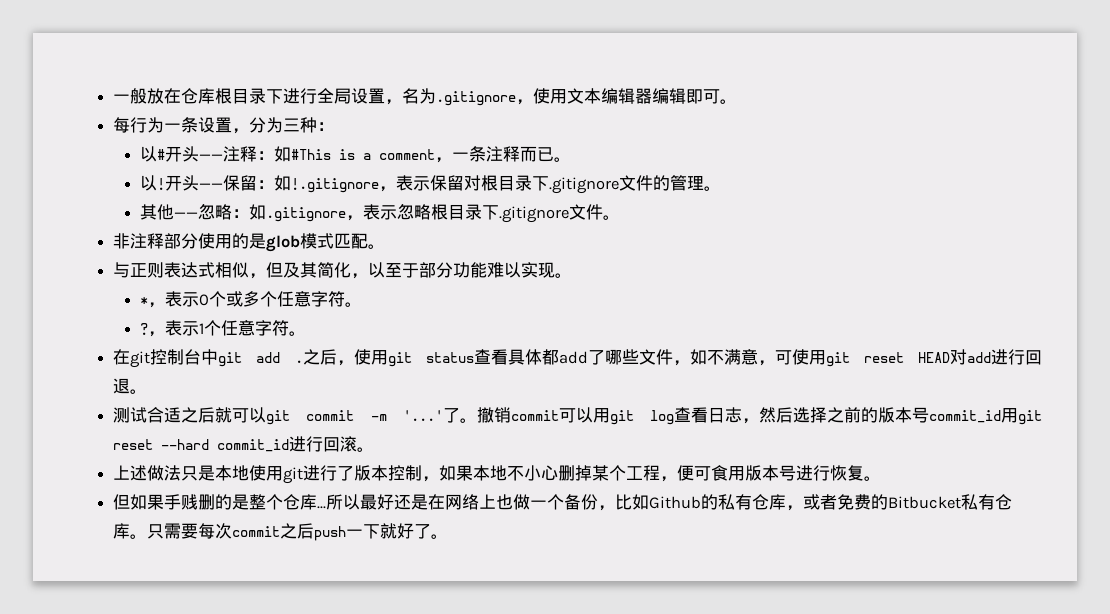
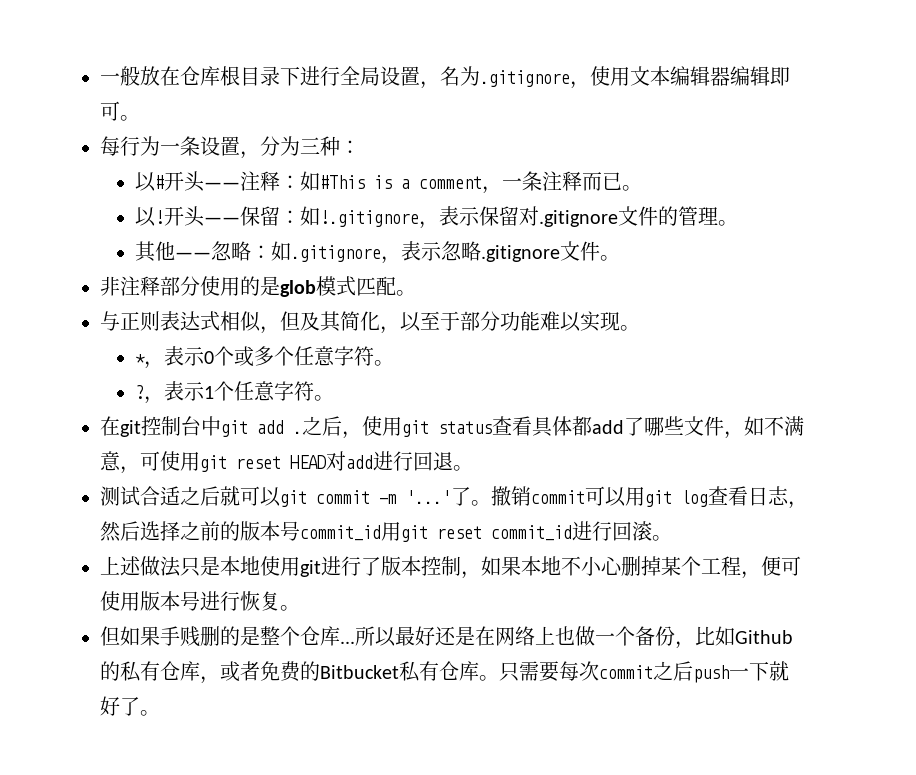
- 开头——保留：如!.gitignore，表示保留对根目录下.gitignore文件的管理。
+ 开头——保留：如!.gitignore，表示保留对.gitignore文件的管理。
- 其他——忽略：如.gitignore，表示忽略根目录下.gitignore文件。
+ 其他——忽略：如.gitignore，表示忽略.gitignore文件。
- 撤销commit可以用git log查看日志，然后选择之前的版本号commit_id用git reset --hard commit_id进行回滚。
+ 撤销commit可以用git log查看日志，然后选择之前的版本号commit_id用git reset commit_id进行回滚。
- 上述做法只是本地使用git进行了版本控制，如果本地不小心删掉某个工程，便可食用版本号进行恢复。
+ 上述做法只是本地使用git进行了版本控制，如果本地不小心删掉某个工程，便可使用版本号进行恢复。

